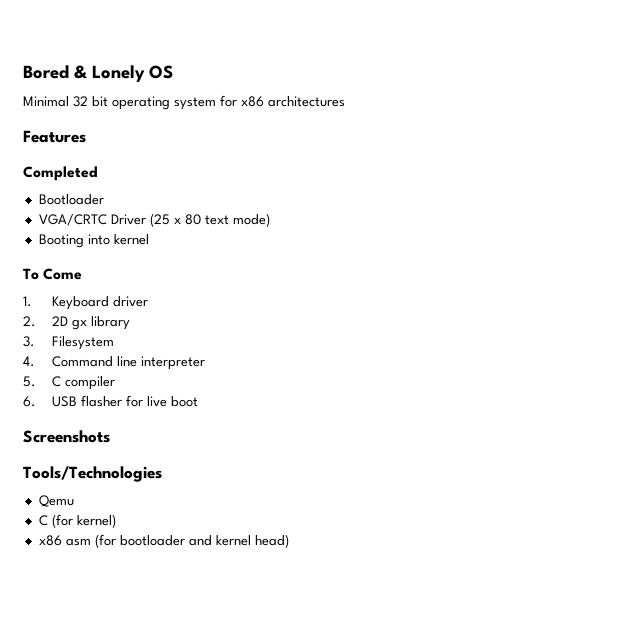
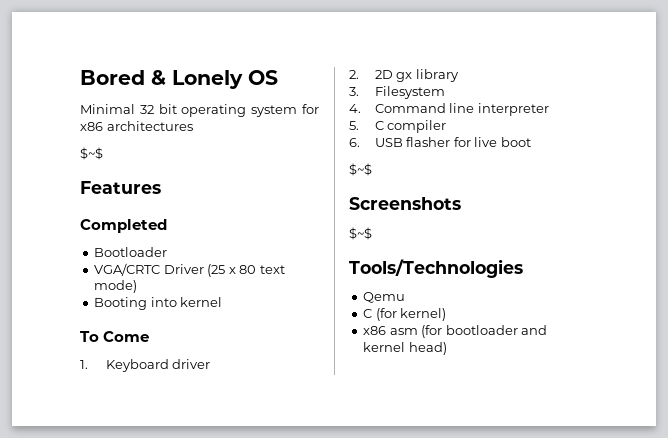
  Minimal 32 bit operating system for x86 architectures
+ $~$
  6. USB flasher for live boot
+ $~$
  Screenshots
+ $~$

